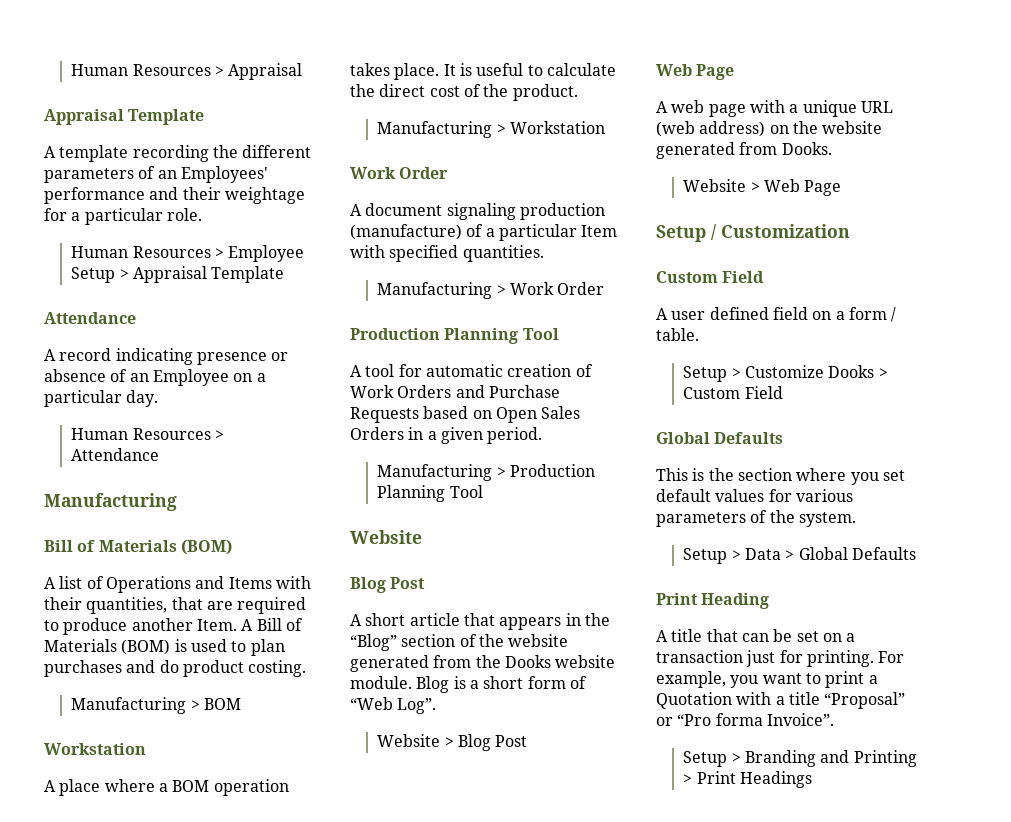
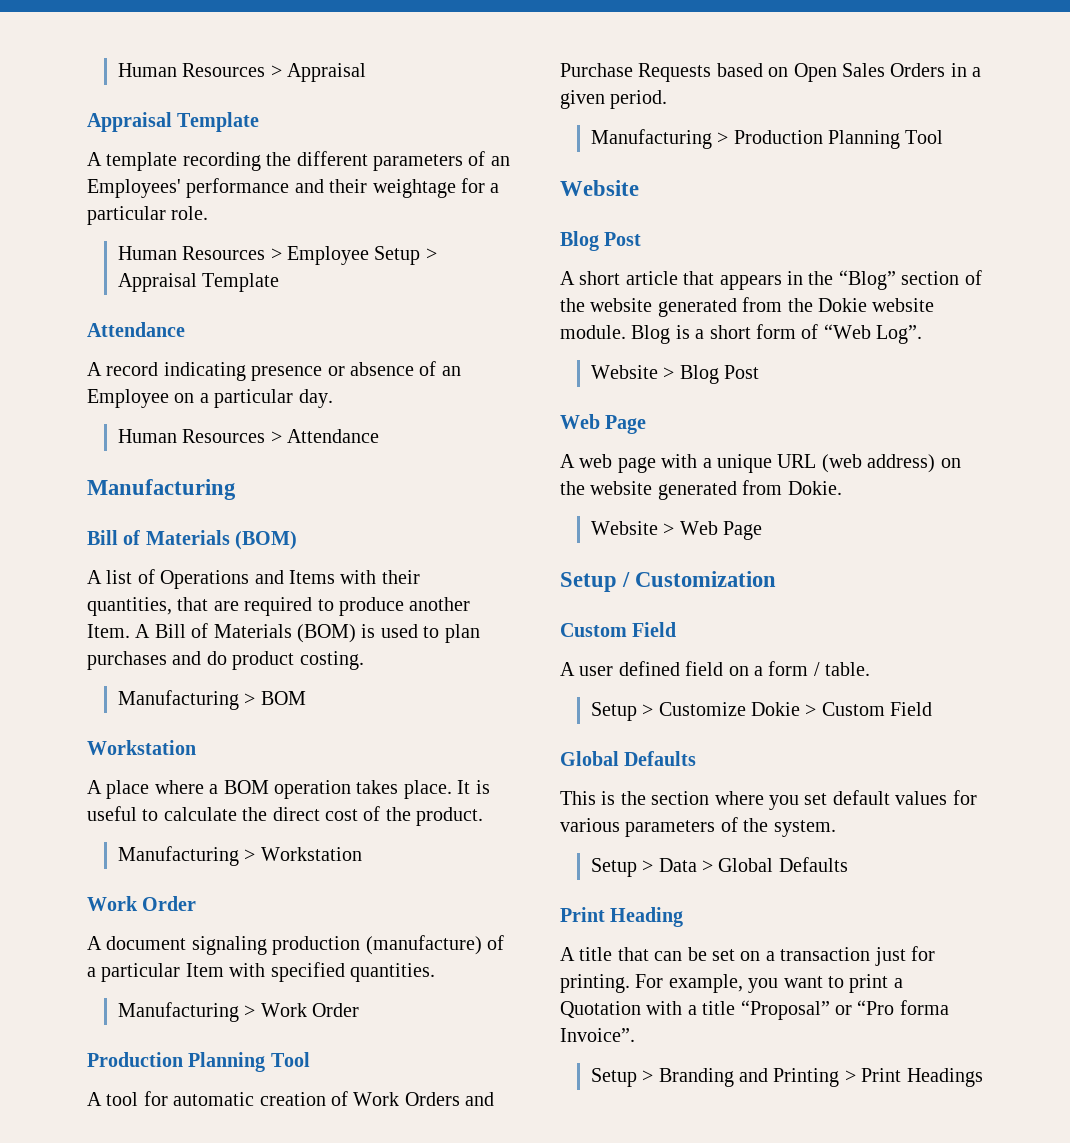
- A short article that appears in the “Blog” section of the website generated from the Dooks website module.
+ A short article that appears in the “Blog” section of the website generated from the Dokie website module.
- A web page with a unique URL (web address) on the website generated from Dooks.
+ A web page with a unique URL (web address) on the website generated from Dokie.
- Setup > Customize Dooks > Custom Field
+ Setup > Customize Dokie > Custom Field

